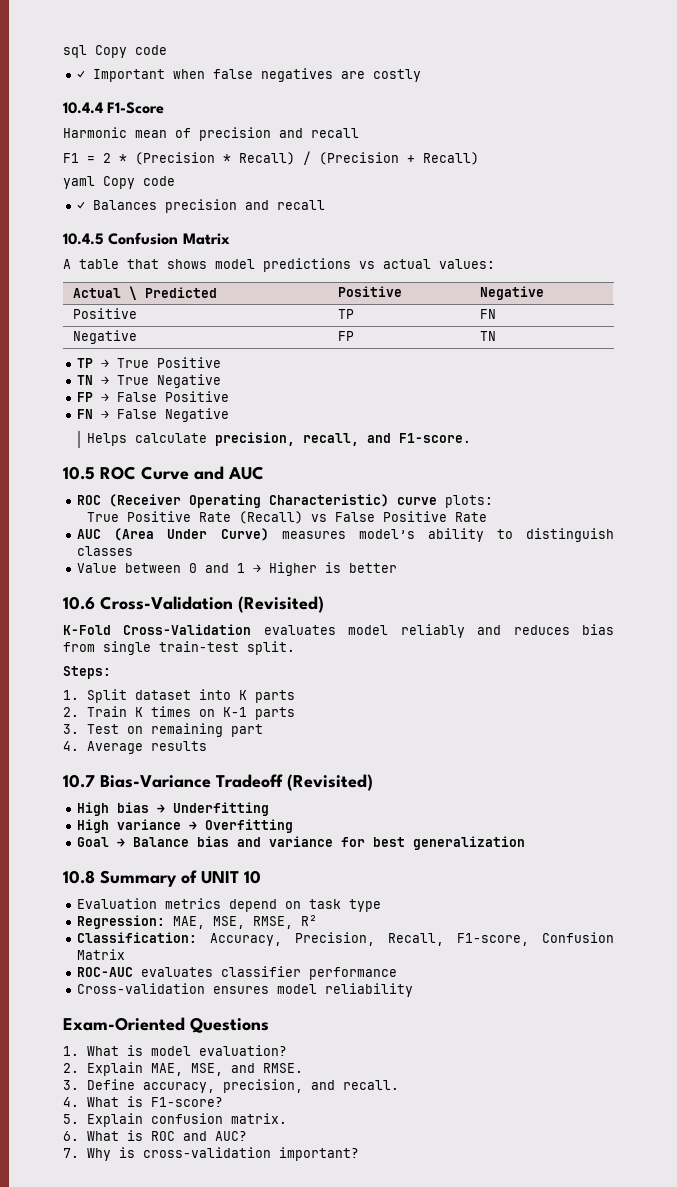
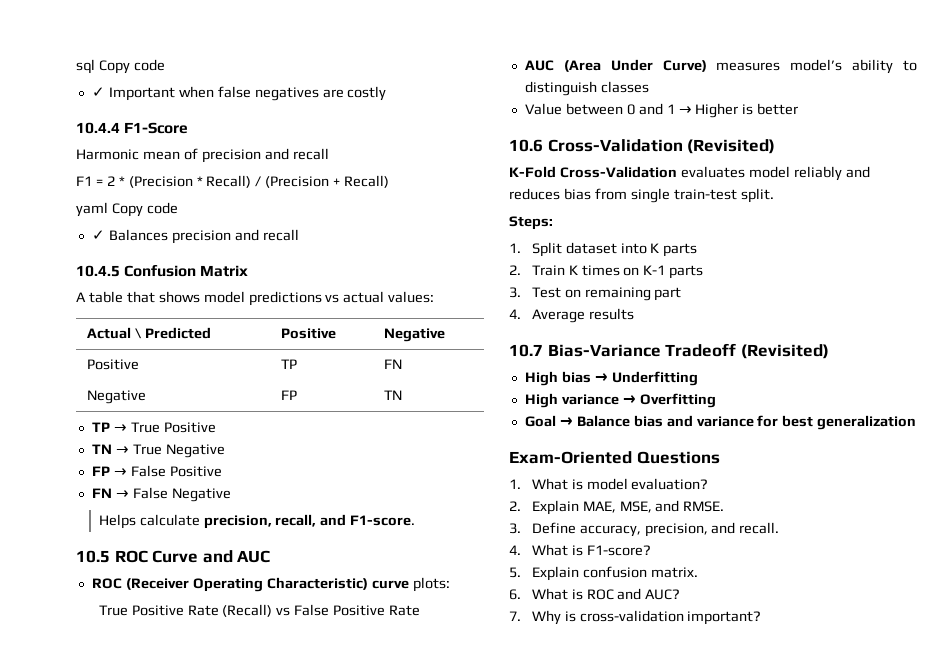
- 10.8 Summary of UNIT 10
- Evaluation metrics depend on task type
- Regression: MAE, MSE, RMSE, R²
- Classification: Accuracy, Precision, Recall, F1-score, Confusion Matrix
- ROC-AUC evaluates classifier performance
- Cross-validation ensures model reliability

